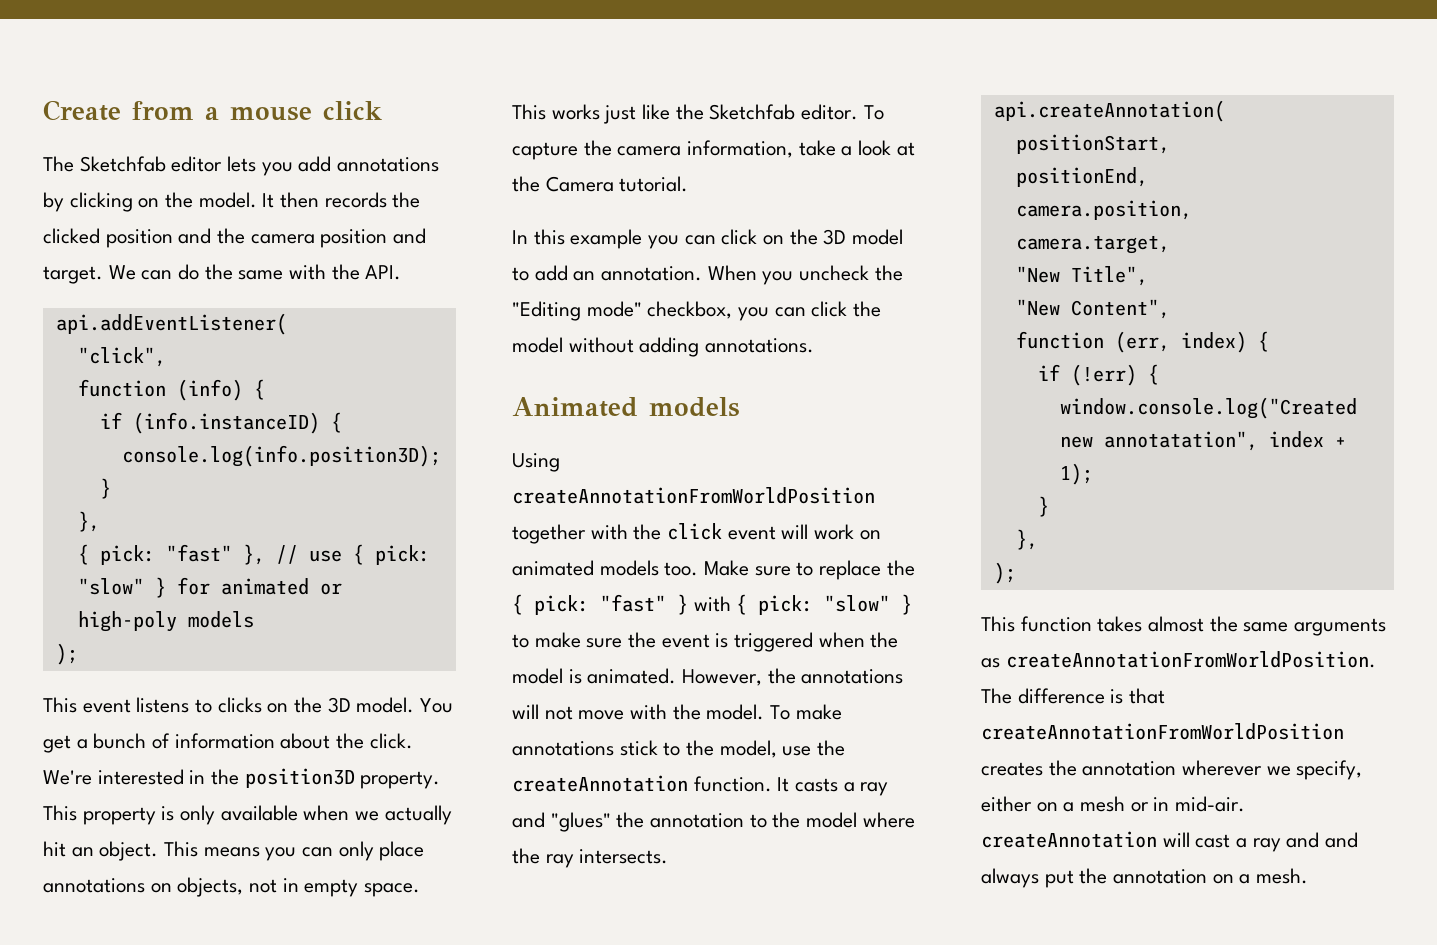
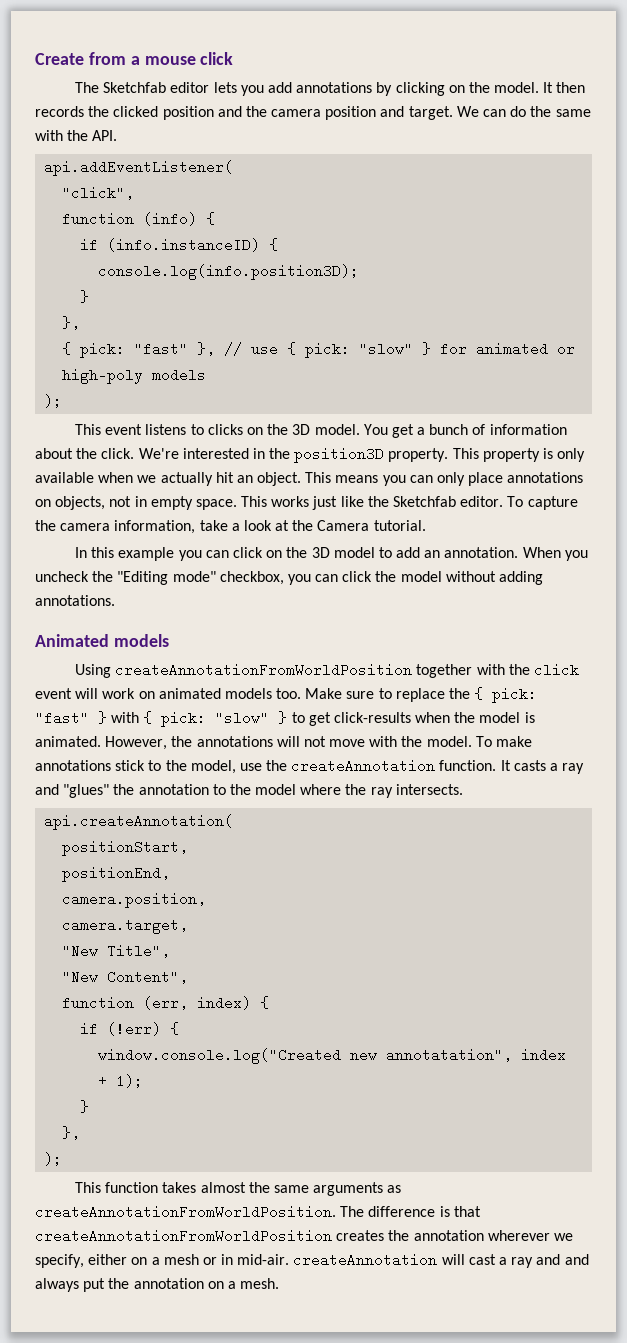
- Make sure to replace the { pick: "fast" } with { pick: "slow" } to make sure the event is triggered when the model is animated.
+ Make sure to replace the { pick: "fast" } with { pick: "slow" } to get click-results when the model is animated.

